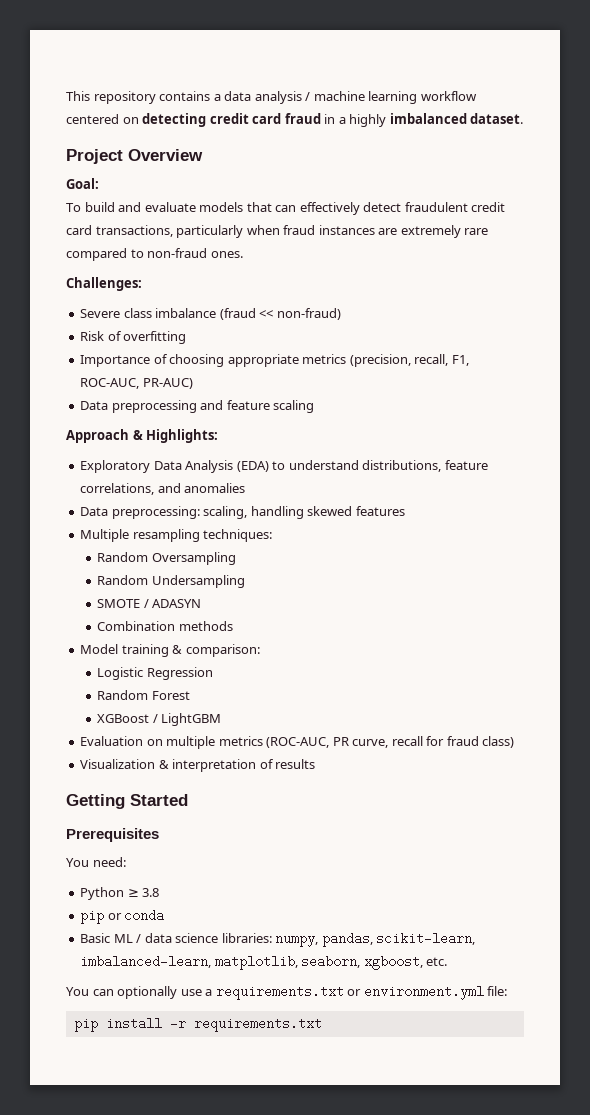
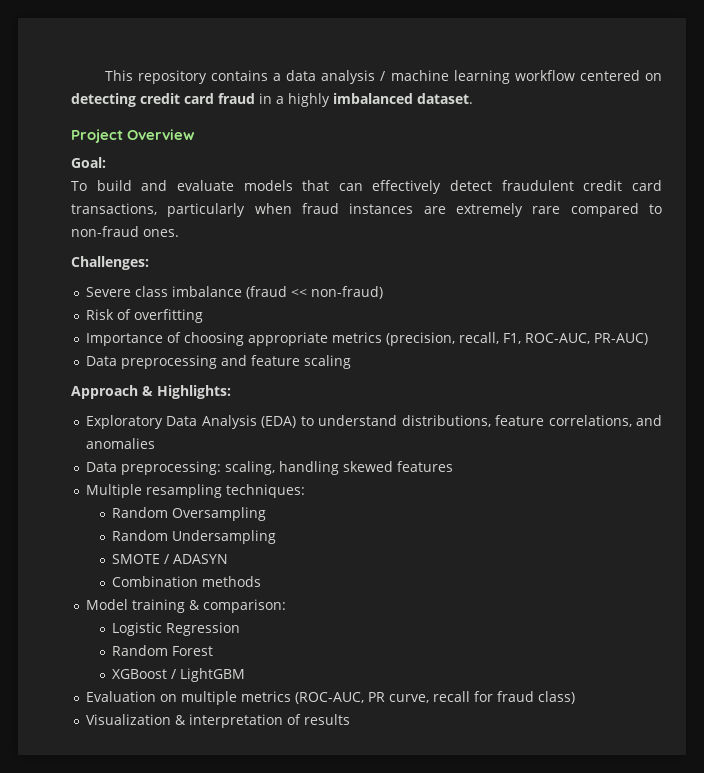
- Getting Started
- Prerequisites
- You need:
- Python ≥ 3.8
- pip or conda
- Basic ML / data science libraries: numpy, pandas, scikit-learn, imbalanced-learn, matplotlib, seaborn, xgboost, etc.
- You can optionally use a requirements.txt or environment.yml file:
- pip install -r requirements.txt

